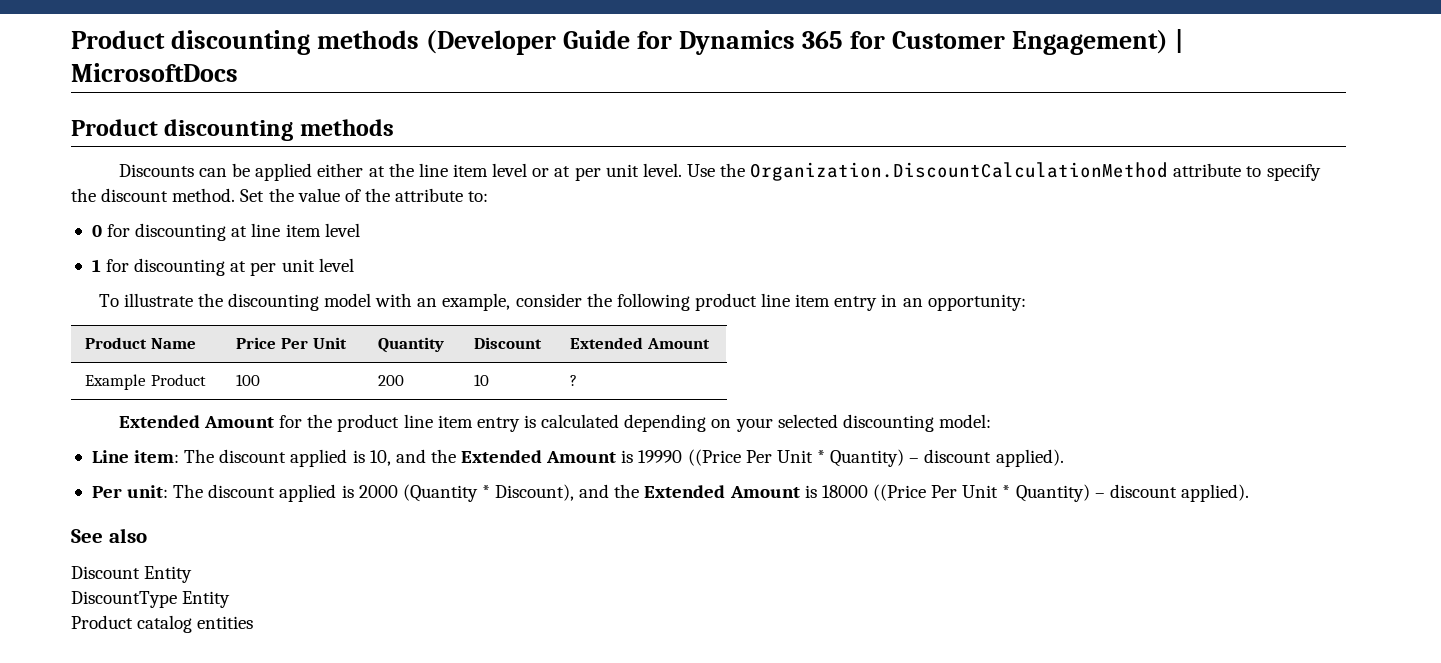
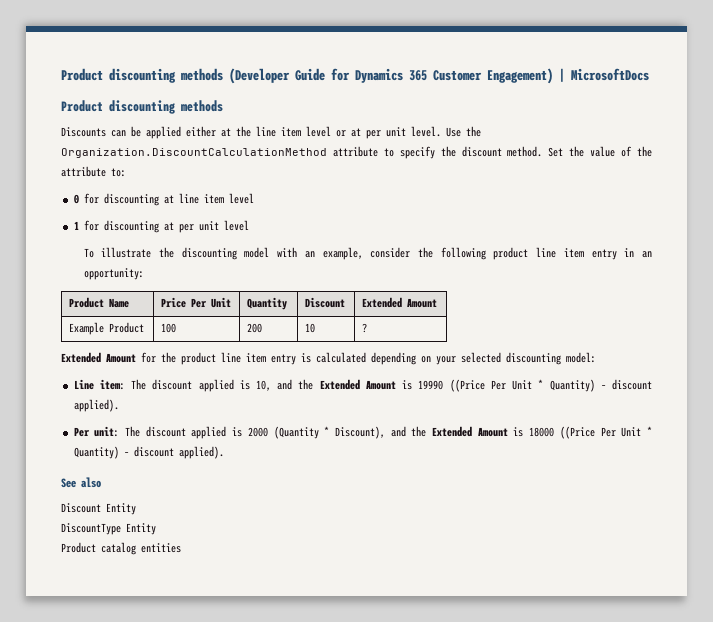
- Product discounting methods (Developer Guide for Dynamics 365 for Customer Engagement) | MicrosoftDocs
+ Product discounting methods (Developer Guide for Dynamics 365 Customer Engagement) | MicrosoftDocs

